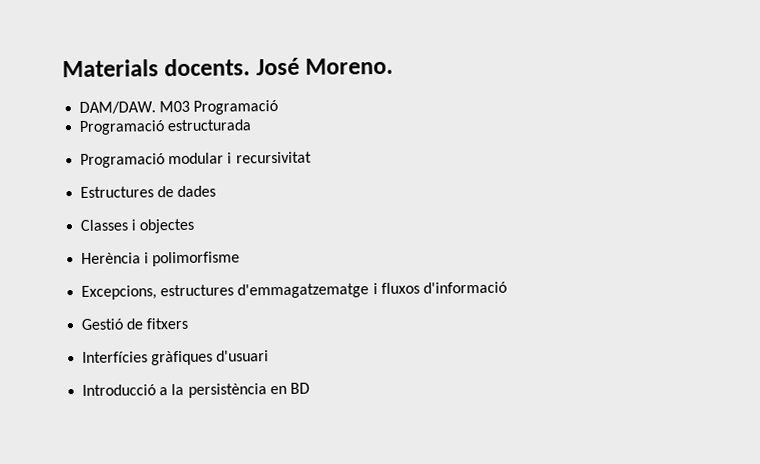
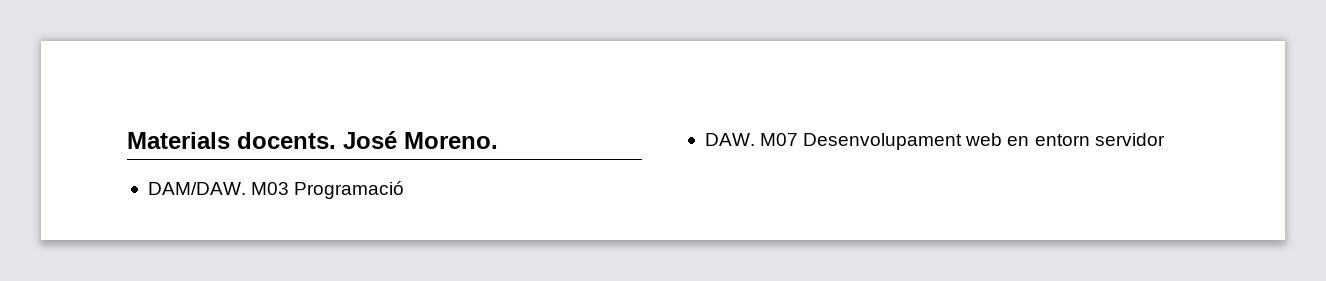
- Programació estructurada
- Programació modular i recursivitat
- Estructures de dades
- Classes i objectes
- Herència i polimorfisme
- Excepcions, estructures d'emmagatzematge i fluxos d'informació
- Gestió de fitxers
- Interfícies gràfiques d'usuari
- Introducció a la persistència en BD
+ DAW. M07 Desenvolupament web en entorn servidor

